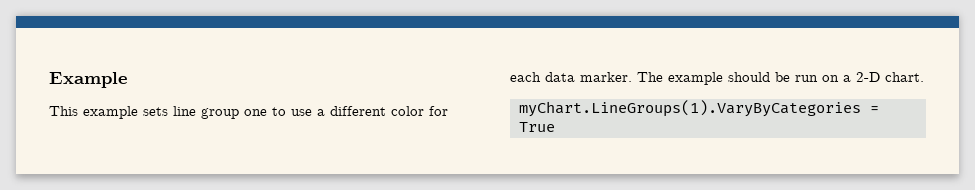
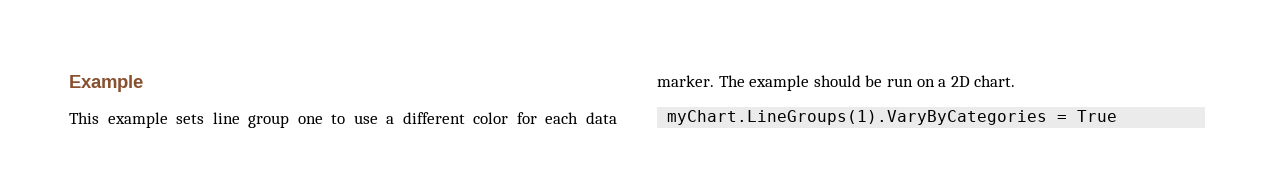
- The example should be run on a 2-D chart.
+ The example should be run on a 2D chart.

